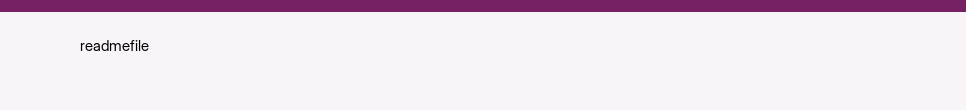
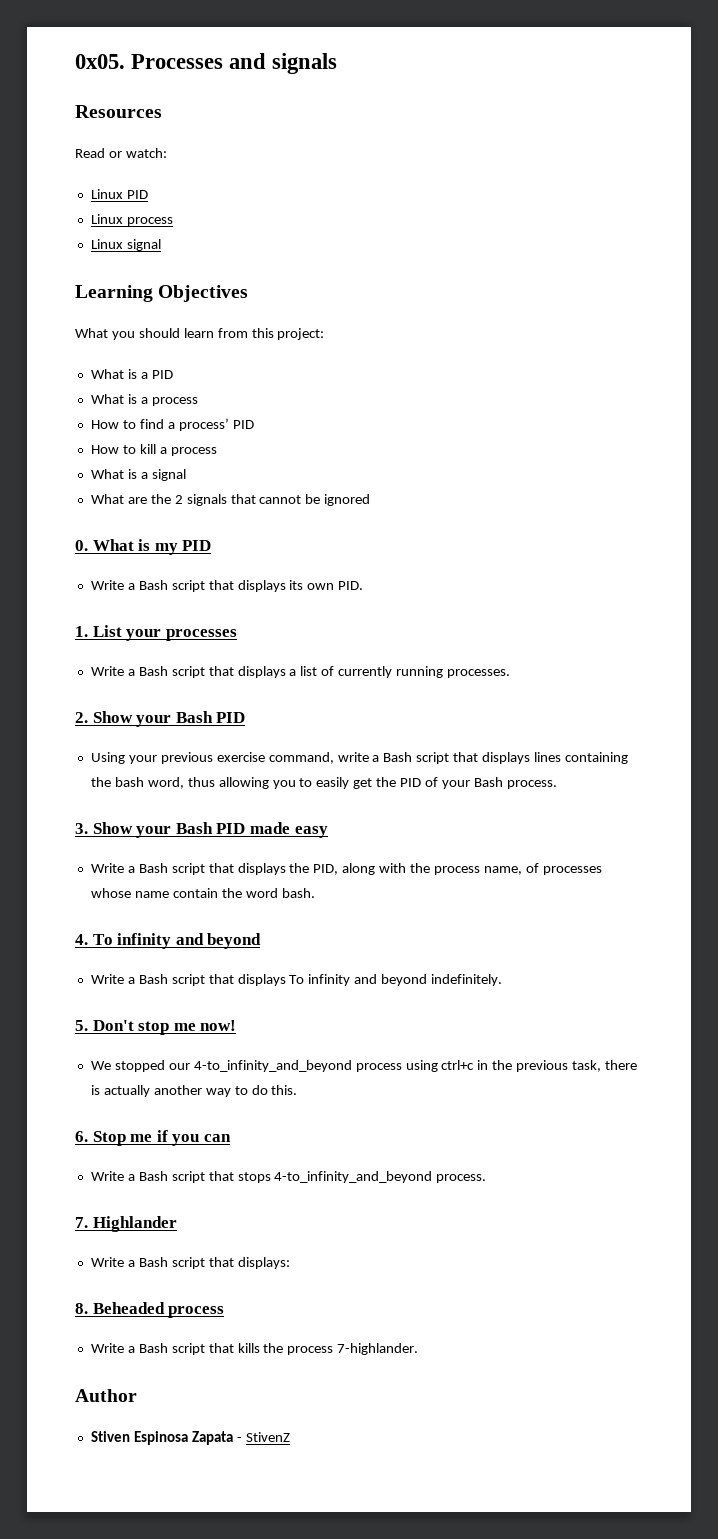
- readmefile
+ 0x05. Processes and signals
+ Resources
+ Read or watch:
+ Linux PID
+ Linux process
+ Linux signal
+ Learning Objectives
+ What you should learn from this project:
+ What is a PID
+ What is a process
+ How to find a process’ PID
+ How to kill a process
+ What is a signal
+ What are the 2 signals that cannot be ignored
+ 0. What is my PID
+ Write a Bash script that displays its own PID.
+ 1. List your processes
+ Write a Bash script that displays a list of currently running processes.
+ 2. Show your Bash PID
+ Using your previous exercise command, write a Bash script that displays lines containing the bash word, thus allowing you to easily get the PID of your Bash process.
+ 3. Show your Bash PID made easy
+ Write a Bash script that displays the PID, along with the process name, of processes whose name contain the word bash.
+ 4. To infinity and beyond
+ Write a Bash script that displays To infinity and beyond indefinitely.
+ 5. Don't stop me now!
+ We stopped our 4-to_infinity_and_beyond process using ctrl+c in the previous task, there is actually another way to do this.
+ 6. Stop me if you can
+ Write a Bash script that stops 4-to_infinity_and_beyond process.
+ 7. Highlander
+ Write a Bash script that displays:
+ 8. Beheaded process
+ Write a Bash script that kills the process 7-highlander.
+ Author
+ Stiven Espinosa Zapata - StivenZ

